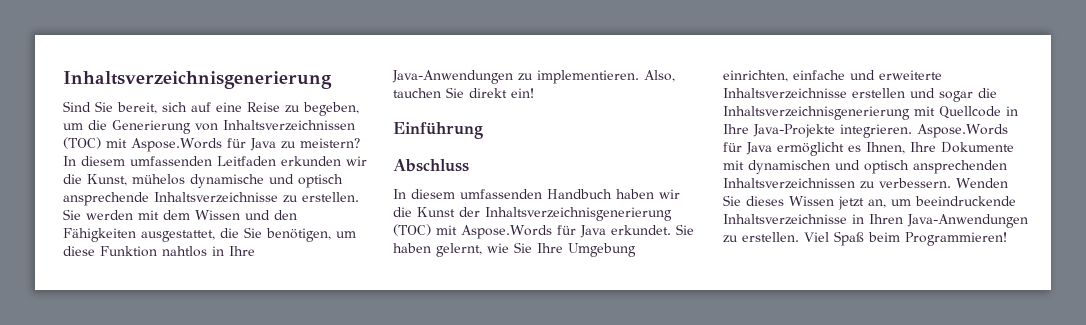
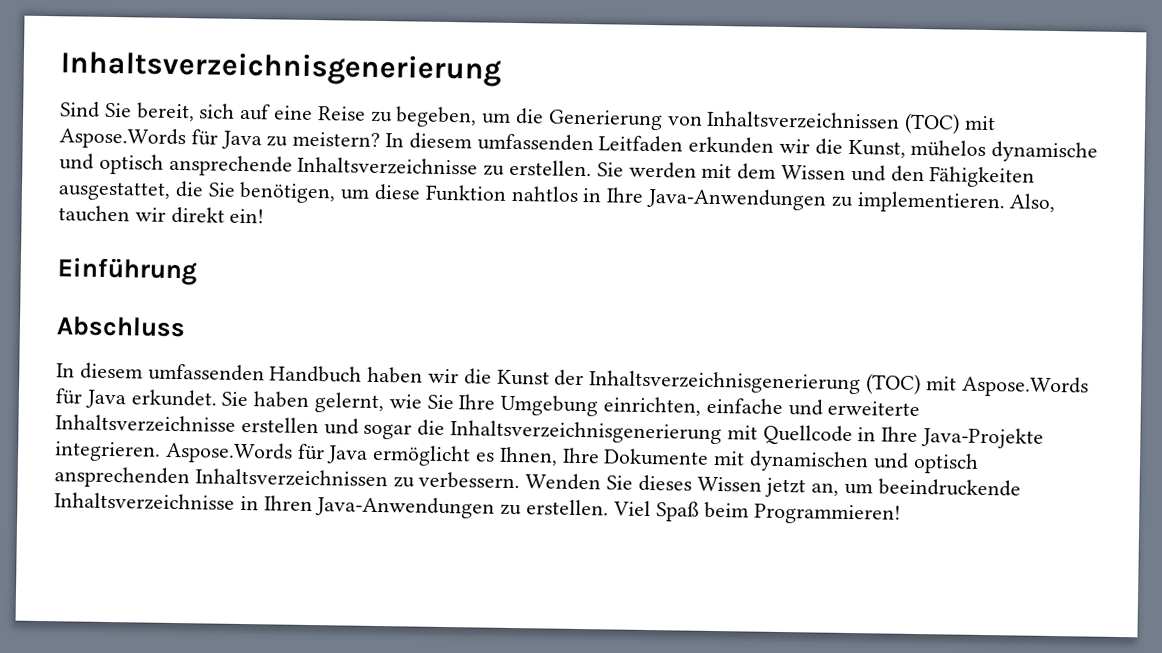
- Also, tauchen Sie direkt ein!
+ Also, tauchen wir direkt ein!

